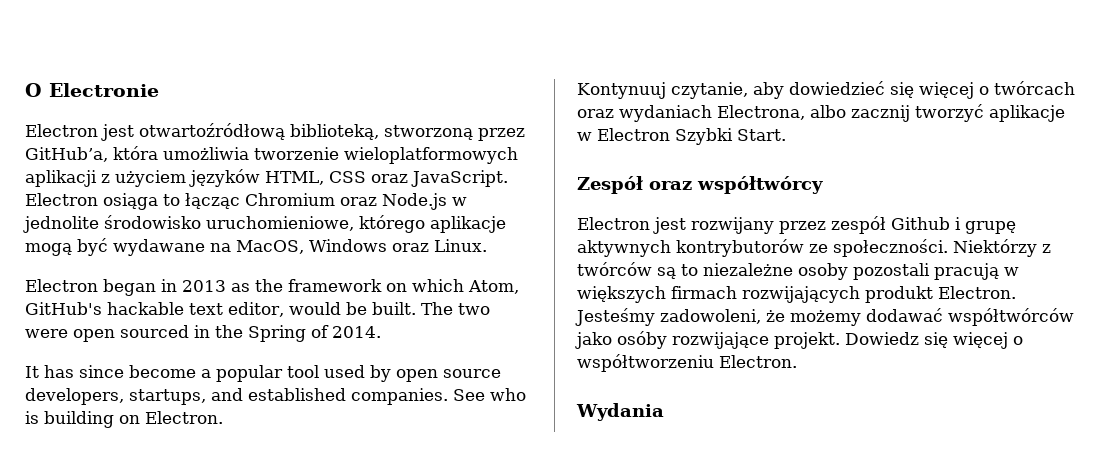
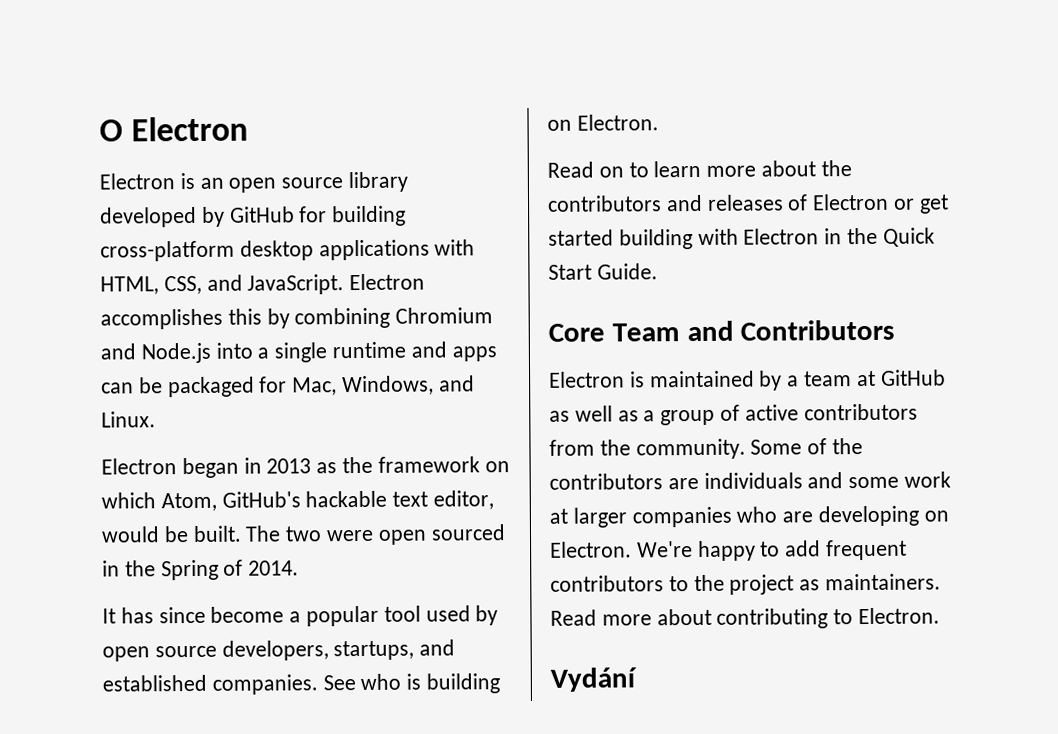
- O Electronie
- Electron jest otwartoźródłową biblioteką, stworzoną przez GitHub’a, która umożliwia tworzenie wieloplatformowych aplikacji z użyciem języków HTML, CSS oraz JavaScript. Electron osiąga to łącząc Chromium oraz Node.js w jednolite środowisko uruchomieniowe, którego aplikacje mogą być wydawane na MacOS, Windows oraz Linux.
+ O Electron
+ Electron is an open source library developed by GitHub for building cross-platform desktop applications with HTML, CSS, and JavaScript. Electron accomplishes this by combining Chromium and Node.js into a single runtime and apps can be packaged for Mac, Windows, and Linux.
- Kontynuuj czytanie, aby dowiedzieć się więcej o twórcach oraz wydaniach Electrona, albo zacznij tworzyć aplikacje w Electron Szybki Start.
- Zespół oraz współtwórcy
- Electron jest rozwijany przez zespół Github i grupę aktywnych kontrybutorów ze społeczności. Niektórzy z twórców są to niezależne osoby pozostali pracują w większych firmach rozwijających produkt Electron. Jesteśmy zadowoleni, że możemy dodawać współtwórców jako osóby rozwijające projekt. Dowiedz się więcej o współtworzeniu Electron.
- Wydania
+ Read on to learn more about the contributors and releases of Electron or get started building with Electron in the Quick Start Guide.
+ Core Team and Contributors
+ Electron is maintained by a team at GitHub as well as a group of active contributors from the community. Some of the contributors are individuals and some work at larger companies who are developing on Electron. We're happy to add frequent contributors to the project as maintainers. Read more about contributing to Electron.
+ Vydání

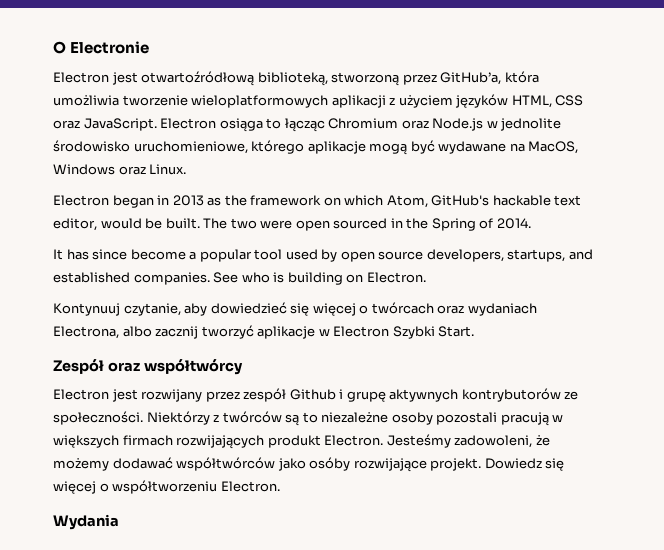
- O Electron
- Electron is an open source library developed by GitHub for building cross-platform desktop applications with HTML, CSS, and JavaScript. Electron accomplishes this by combining Chromium and Node.js into a single runtime and apps can be packaged for Mac, Windows, and Linux.
+ O Electronie
+ Electron jest otwartoźródłową biblioteką, stworzoną przez GitHub’a, która umożliwia tworzenie wieloplatformowych aplikacji z użyciem języków HTML, CSS oraz JavaScript. Electron osiąga to łącząc Chromium oraz Node.js w jednolite środowisko uruchomieniowe, którego aplikacje mogą być wydawane na MacOS, Windows oraz Linux.
- Read on to learn more about the contributors and releases of Electron or get started building with Electron in the Quick Start Guide.
- Core Team and Contributors
- Electron is maintained by a team at GitHub as well as a group of active contributors from the community. Some of the contributors are individuals and some work at larger companies who are developing on Electron. We're happy to add frequent contributors to the project as maintainers. Read more about contributing to Electron.
- Vydání
+ Kontynuuj czytanie, aby dowiedzieć się więcej o twórcach oraz wydaniach Electrona, albo zacznij tworzyć aplikacje w Electron Szybki Start.
+ Zespół oraz współtwórcy
+ Electron jest rozwijany przez zespół Github i grupę aktywnych kontrybutorów ze społeczności. Niektórzy z twórców są to niezależne osoby pozostali pracują w większych firmach rozwijających produkt Electron. Jesteśmy zadowoleni, że możemy dodawać współtwórców jako osóby rozwijające projekt. Dowiedz się więcej o współtworzeniu Electron.
+ Wydania

